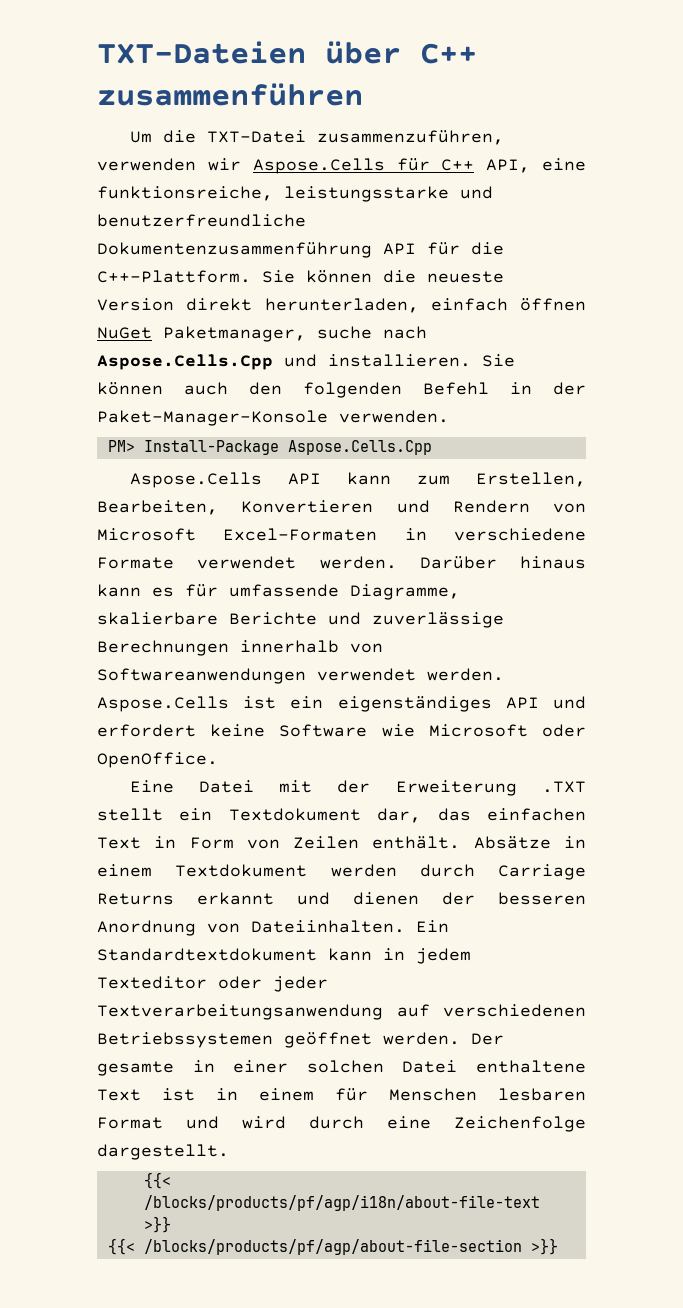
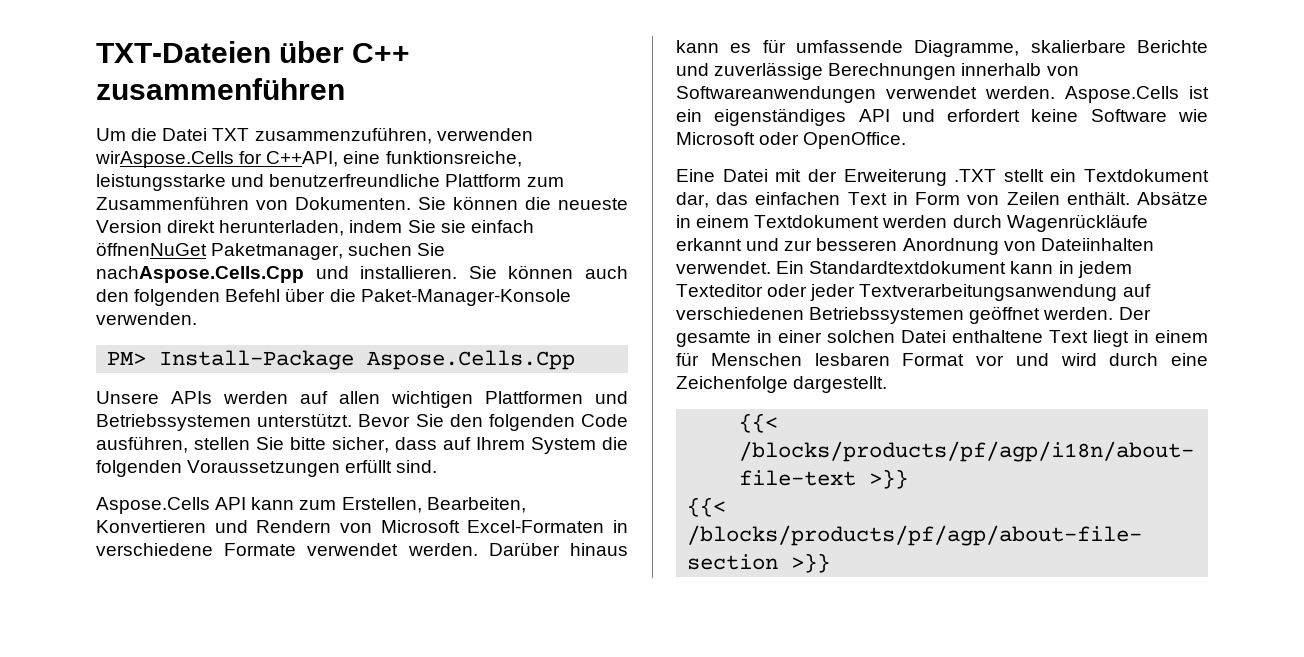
- Um die TXT-Datei zusammenzuführen, verwenden wir Aspose.Cells für C++ API, eine funktionsreiche, leistungsstarke und benutzerfreundliche Dokumentenzusammenführung API für die C++-Plattform.
+ Um die Datei TXT zusammenzuführen, verwenden wirAspose.Cells for C++API, eine funktionsreiche, leistungsstarke und benutzerfreundliche Plattform zum Zusammenführen von Dokumenten.
- Sie können die neueste Version direkt herunterladen, einfach öffnen NuGet Paketmanager, suche nach Aspose.Cells.Cpp und installieren.
+ Sie können die neueste Version direkt herunterladen, indem Sie sie einfach öffnenNuGet Paketmanager, suchen Sie nachAspose.Cells.Cpp und installieren.
- Sie können auch den folgenden Befehl in der Paket-Manager-Konsole verwenden.
+ Sie können auch den folgenden Befehl über die Paket-Manager-Konsole verwenden.
+ Unsere APIs werden auf allen wichtigen Plattformen und Betriebssystemen unterstützt. Bevor Sie den folgenden Code ausführen, stellen Sie bitte sicher, dass auf Ihrem System die folgenden Voraussetzungen erfüllt sind.
- Absätze in einem Textdokument werden durch Carriage Returns erkannt und dienen der besseren Anordnung von Dateiinhalten.
+ Absätze in einem Textdokument werden durch Wagenrückläufe erkannt und zur besseren Anordnung von Dateiinhalten verwendet.
- Der gesamte in einer solchen Datei enthaltene Text ist in einem für Menschen lesbaren Format und wird durch eine Zeichenfolge dargestellt.
+ Der gesamte in einer solchen Datei enthaltene Text liegt in einem für Menschen lesbaren Format vor und wird durch eine Zeichenfolge dargestellt.

